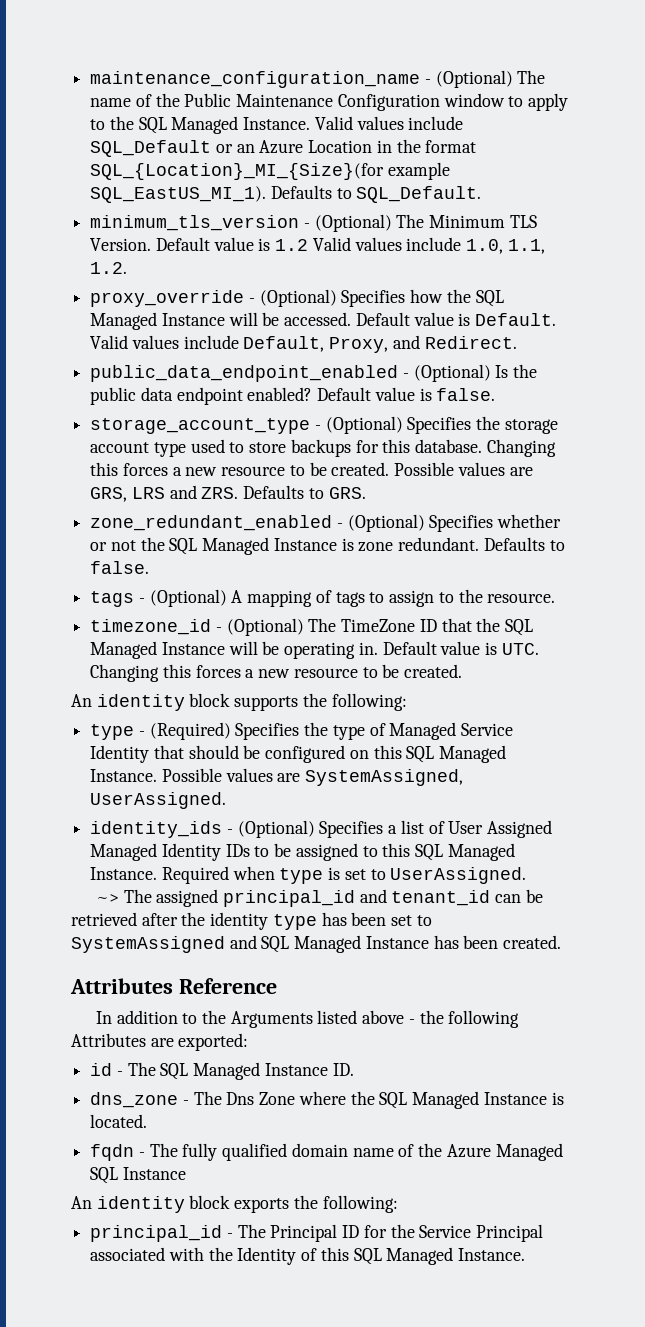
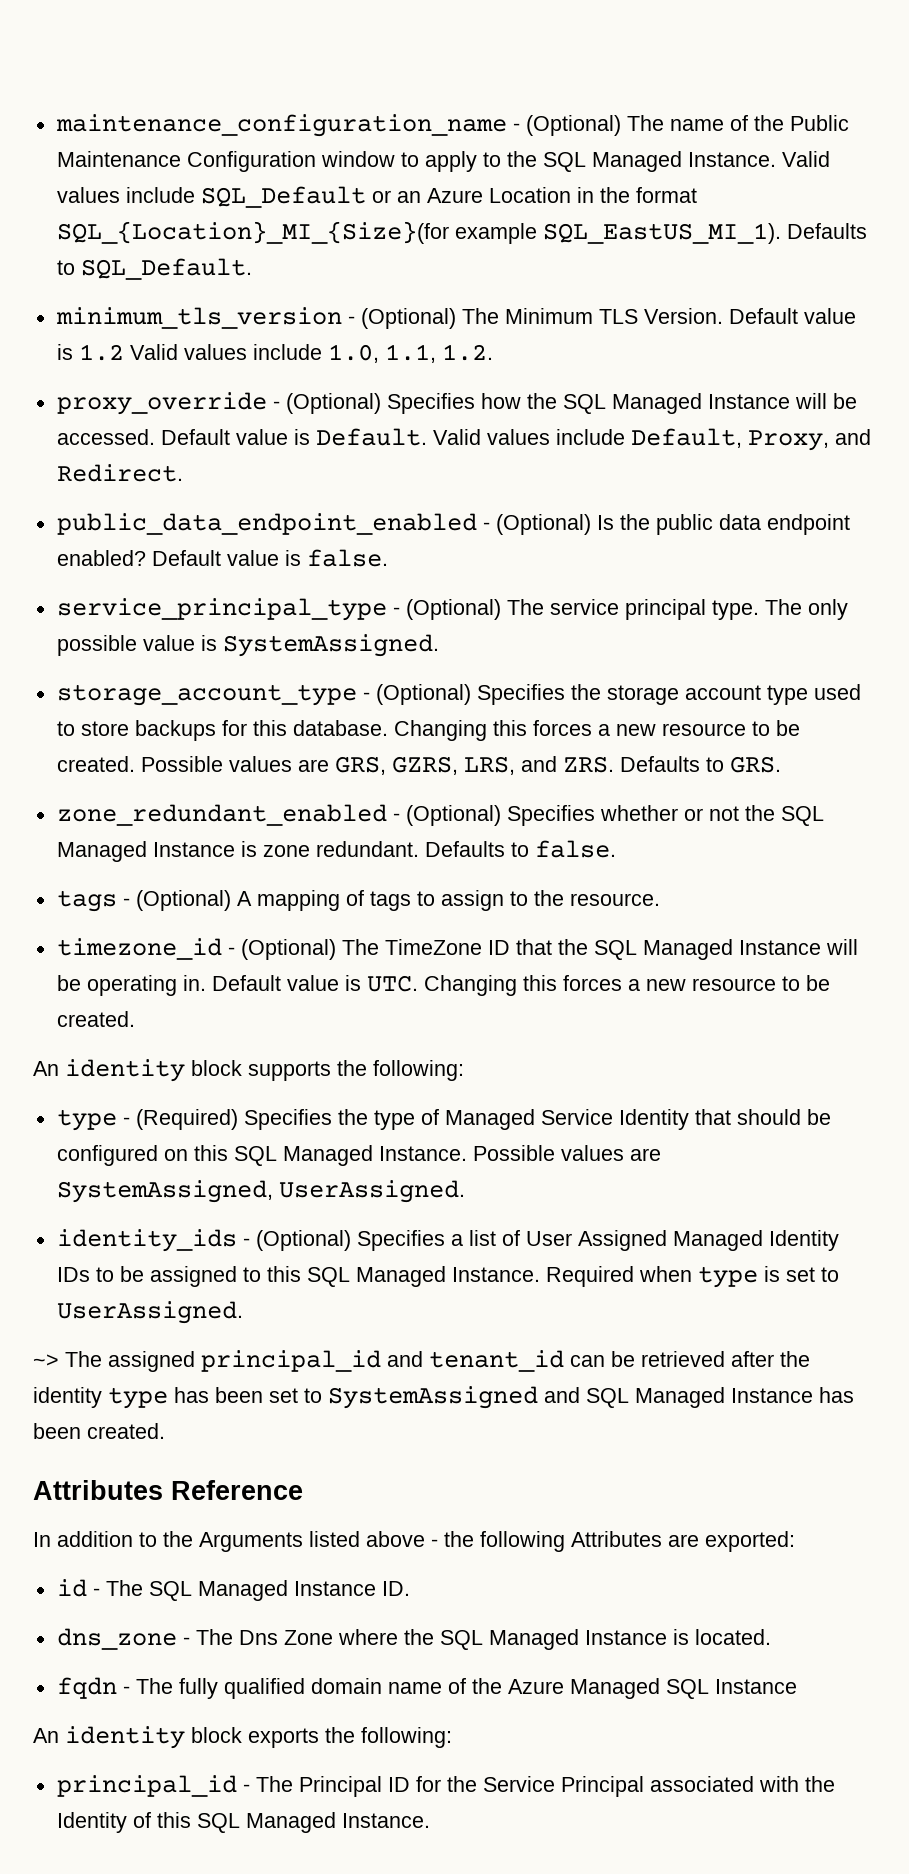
+ service_principal_type - (Optional) The service principal type. The only possible value is SystemAssigned.
- Possible values are GRS, LRS and ZRS. Defaults to GRS.
+ Possible values are GRS, GZRS, LRS, and ZRS. Defaults to GRS.

